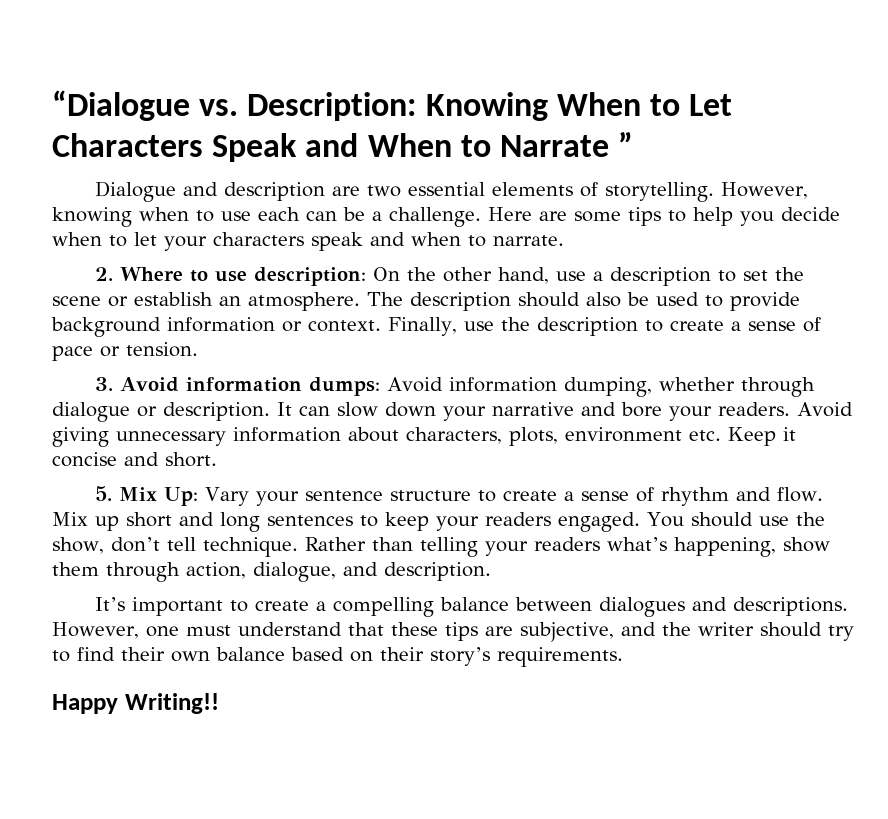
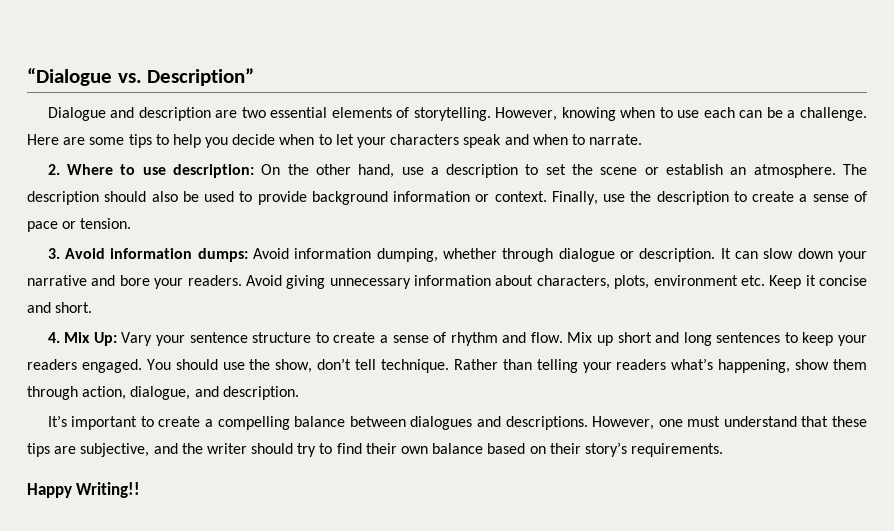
- “Dialogue vs. Description: Knowing When to Let Characters Speak and When to Narrate ”
+ “Dialogue vs. Description”
- 5. Mix Up: Vary your sentence structure to create a sense of rhythm and flow.
+ 4. Mix Up: Vary your sentence structure to create a sense of rhythm and flow.

